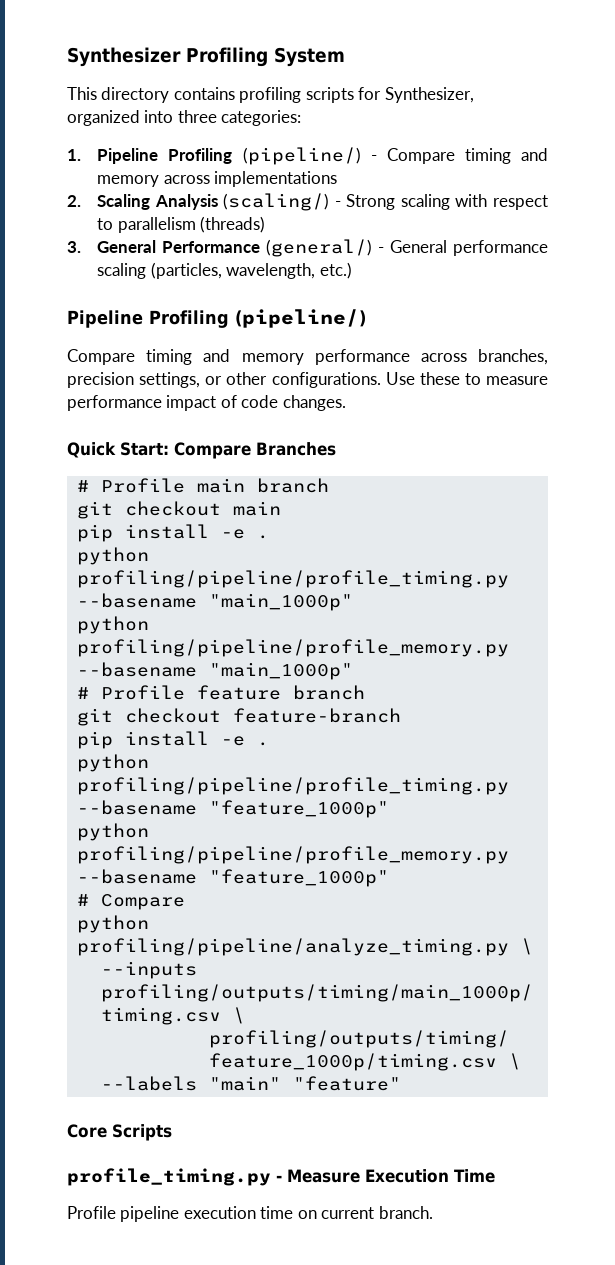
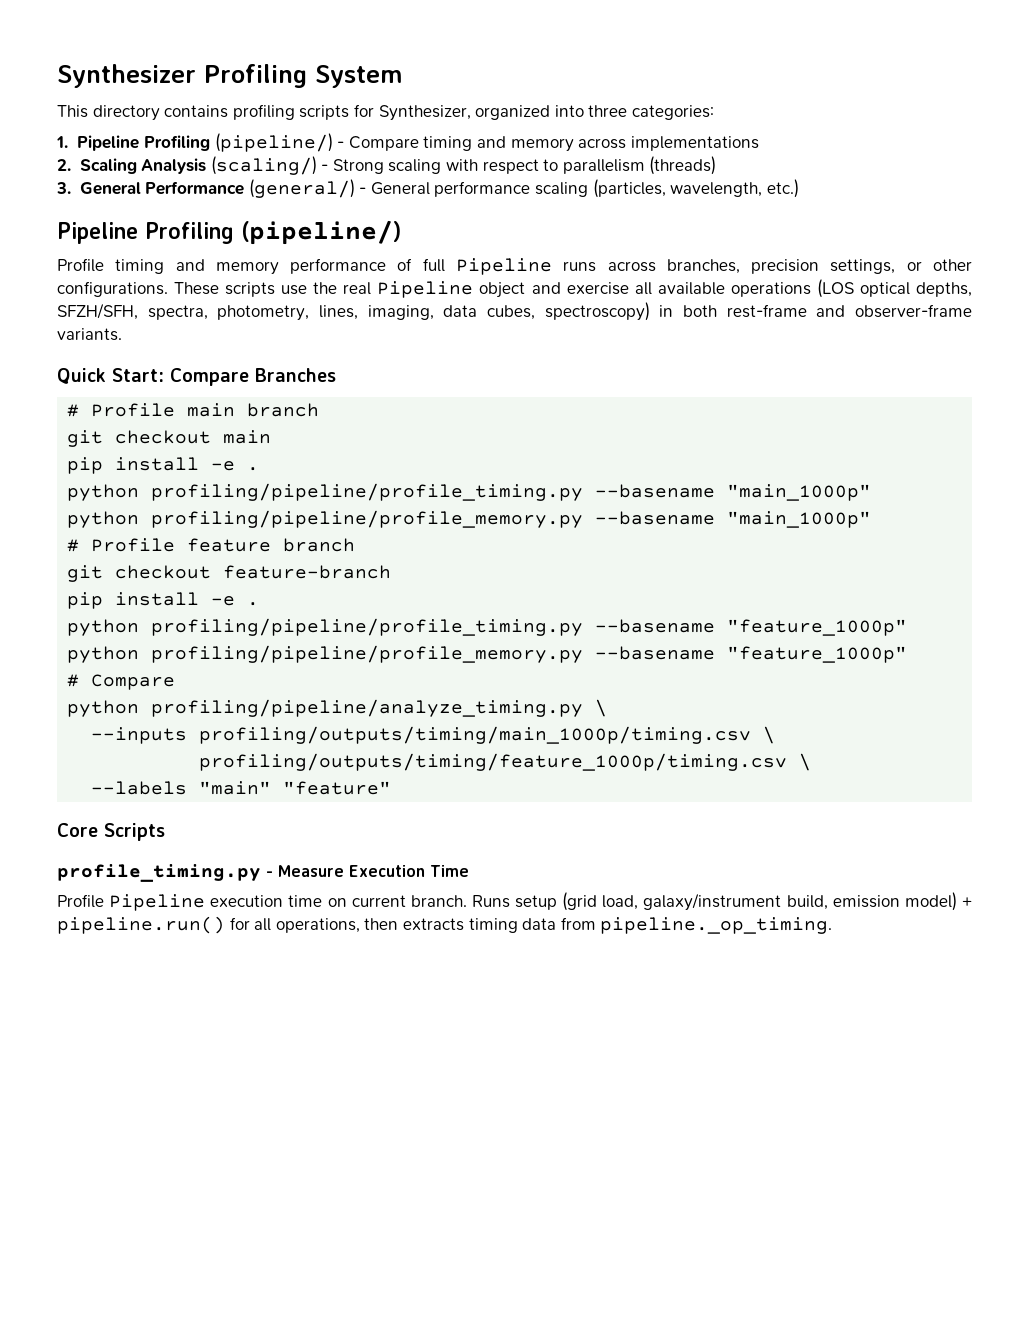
- Compare timing and memory performance across branches, precision settings, or other configurations.
+ Profile timing and memory performance of full Pipeline runs across branches, precision settings, or other configurations.
- Use these to measure performance impact of code changes.
+ These scripts use the real Pipeline object and exercise all available operations (LOS optical depths, SFZH/SFH, spectra, photometry, lines, imaging, data cubes, spectroscopy) in both rest-frame and observer-frame variants.
- Profile pipeline execution time on current branch.
+ Profile Pipeline execution time on current branch.
+ Runs setup (grid load, galaxy/instrument build, emission model) + pipeline.run() for all operations, then extracts timing data from pipeline._op_timing.

